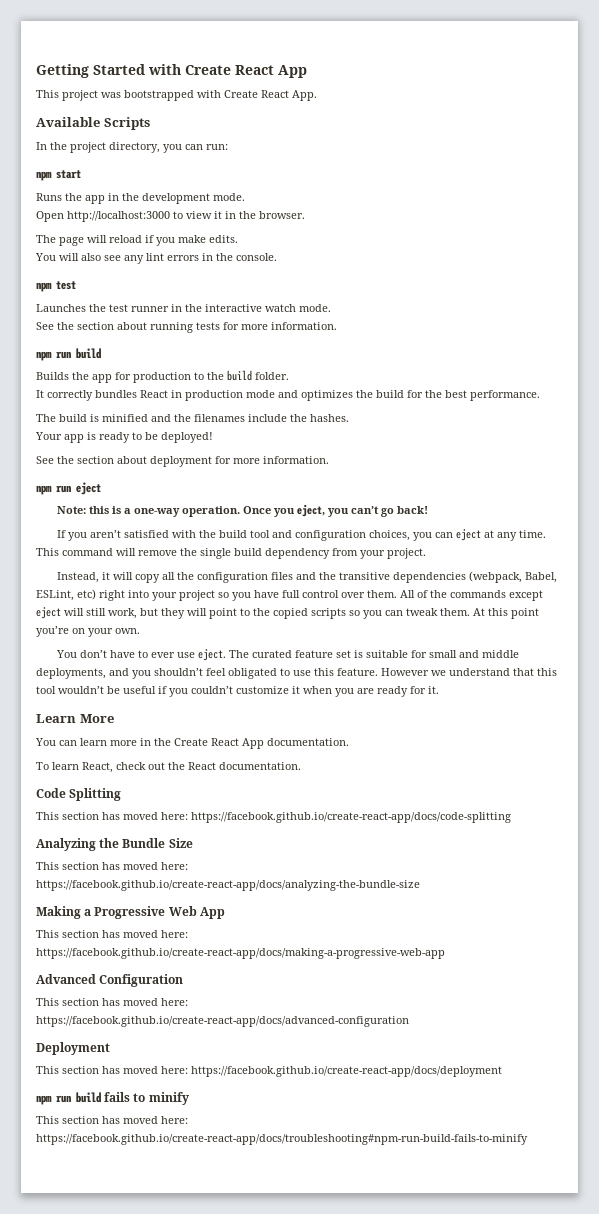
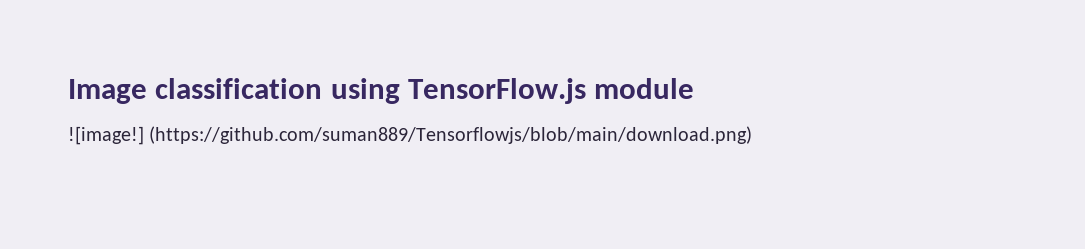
- Getting Started with Create React App
- This project was bootstrapped with Create React App.
- Available Scripts
- In the project directory, you can run:
- npm start
- Runs the app in the development mode.
- Open http://localhost:3000 to view it in the browser.
- The page will reload if you make edits.
- You will also see any lint errors in the console.
- npm test
- Launches the test runner in the interactive watch mode.
- See the section about running tests for more information.
- npm run build
- Builds the app for production to the build folder.
- It correctly bundles React in production mode and optimizes the build for the best performance.
- The build is minified and the filenames include the hashes.
- Your app is ready to be deployed!
- See the section about deployment for more information.
- npm run eject
- Note: this is a one-way operation. Once you eject, you can’t go back!
- If you aren’t satisfied with the build tool and configuration choices, you can eject at any time. This command will remove the single build dependency from your project.
- Instead, it will copy all the configuration files and the transitive dependencies (webpack, Babel, ESLint, etc) right into your project so you have full control over them. All of the commands except eject will still work, but they will point to the copied scripts so you can tweak them. At this point you’re on your own.
- You don’t have to ever use eject. The curated feature set is suitable for small and middle deployments, and you shouldn’t feel obligated to use this feature. However we understand that this tool wouldn’t be useful if you couldn’t customize it when you are ready for it.
- Learn More
- You can learn more in the Create React App documentation.
- To learn React, check out the React documentation.
- Code Splitting
- This section has moved here: https://facebook.github.io/create-react-app/docs/code-splitting
- Analyzing the Bundle Size
- This section has moved here: https://facebook.github.io/create-react-app/docs/analyzing-the-bundle-size
- Making a Progressive Web App
- This section has moved here: https://facebook.github.io/create-react-app/docs/making-a-progressive-web-app
- Advanced Configuration
- This section has moved here: https://facebook.github.io/create-react-app/docs/advanced-configuration
- Deployment
- This section has moved here: https://facebook.github.io/create-react-app/docs/deployment
- npm run build fails to minify
- This section has moved here: https://facebook.github.io/create-react-app/docs/troubleshooting#npm-run-build-fails-to-minify
+ Image classification using TensorFlow.js module
+ ![image!] (https://github.com/suman889/Tensorflowjs/blob/main/download.png)

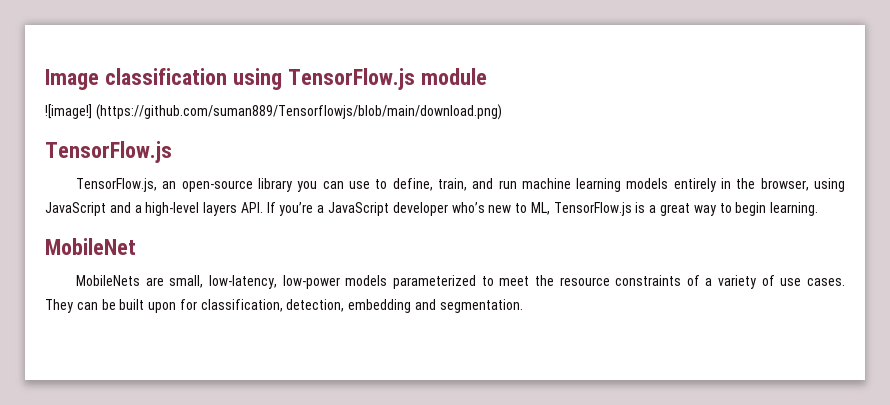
  (https://github.com/suman889/Tensorflowjs/blob/main/download.png)
+ TensorFlow.js
+ TensorFlow.js, an open-source library you can use to define, train, and run machine learning models entirely in the browser, using JavaScript and a high-level layers API. If you’re a JavaScript developer who’s new to ML, TensorFlow.js is a great way to begin learning.
+ MobileNet
+ MobileNets are small, low-latency, low-power models parameterized to meet the resource constraints of a variety of use cases. They can be built upon for classification, detection, embedding and segmentation.

